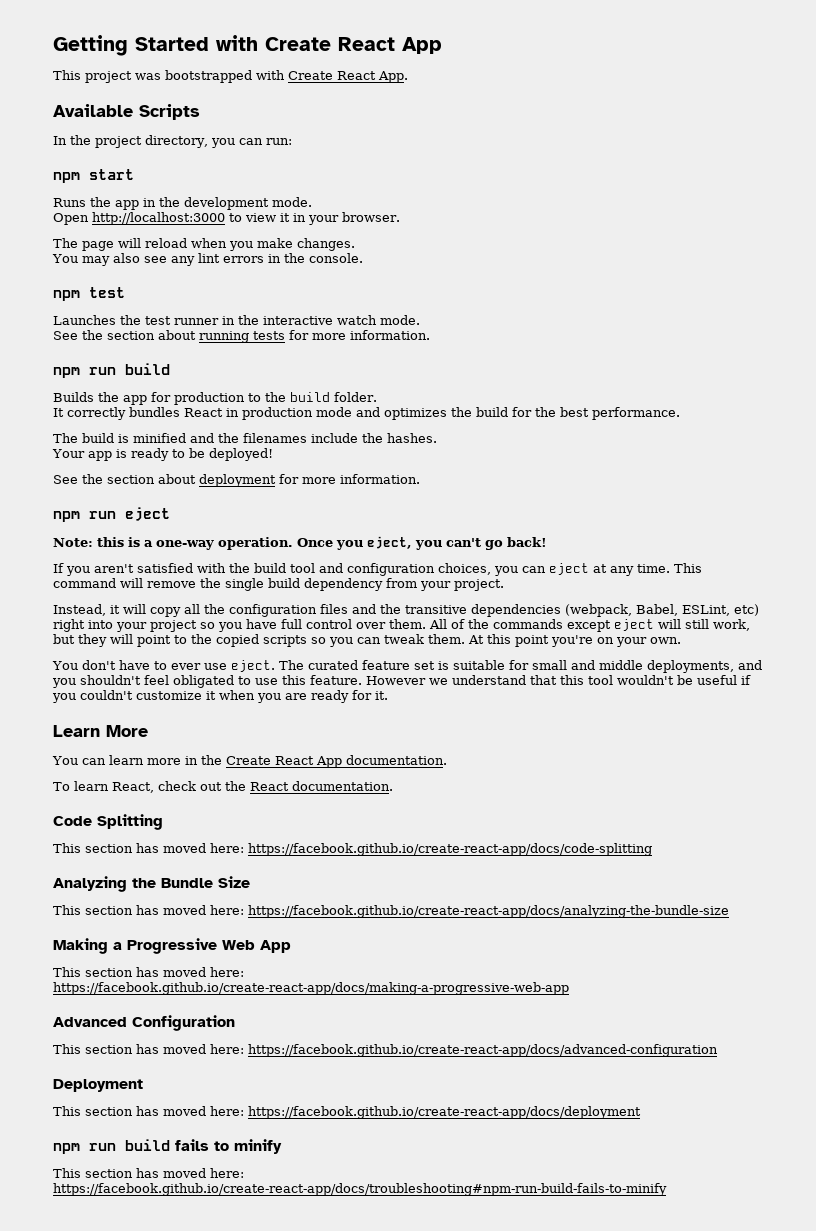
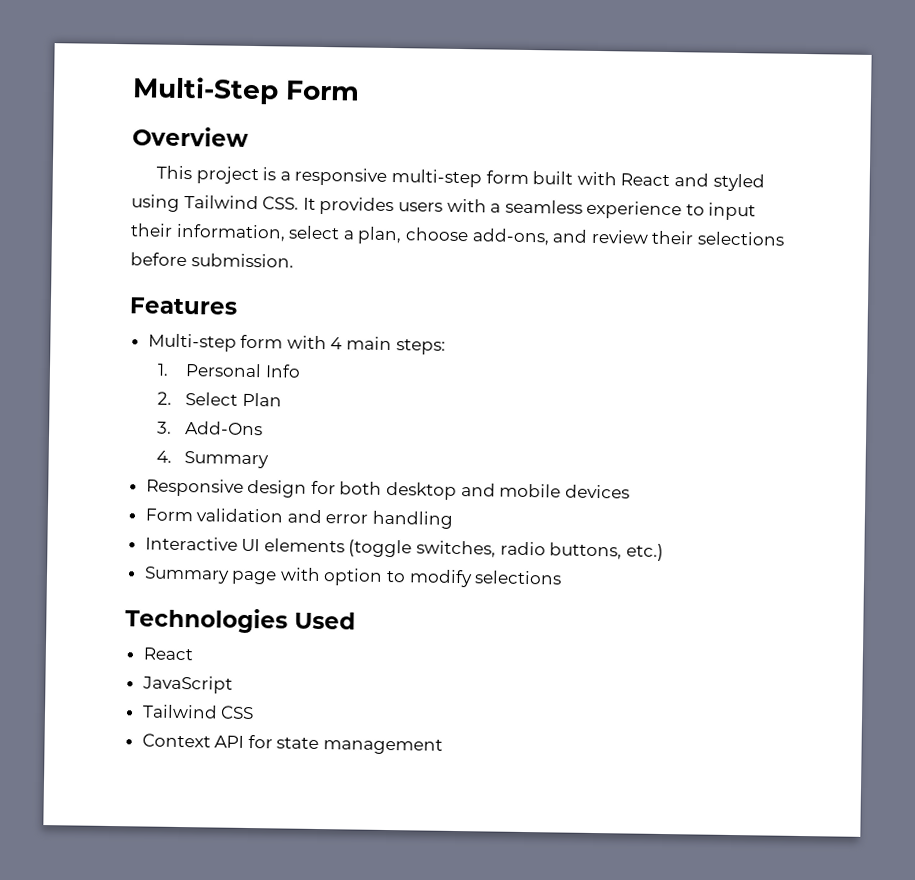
- Getting Started with Create React App
- This project was bootstrapped with Create React App.
- Available Scripts
- In the project directory, you can run:
- npm start
- Runs the app in the development mode.
- Open http://localhost:3000 to view it in your browser.
- The page will reload when you make changes.
- You may also see any lint errors in the console.
- npm test
- Launches the test runner in the interactive watch mode.
- See the section about running tests for more information.
- npm run build
- Builds the app for production to the build folder.
- It correctly bundles React in production mode and optimizes the build for the best performance.
- The build is minified and the filenames include the hashes.
- Your app is ready to be deployed!
- See the section about deployment for more information.
- npm run eject
- Note: this is a one-way operation. Once you eject, you can't go back!
- If you aren't satisfied with the build tool and configuration choices, you can eject at any time. This command will remove the single build dependency from your project.
- Instead, it will copy all the configuration files and the transitive dependencies (webpack, Babel, ESLint, etc) right into your project so you have full control over them. All of the commands except eject will still work, but they will point to the copied scripts so you can tweak them. At this point you're on your own.
- You don't have to ever use eject. The curated feature set is suitable for small and middle deployments, and you shouldn't feel obligated to use this feature. However we understand that this tool wouldn't be useful if you couldn't customize it when you are ready for it.
- Learn More
- You can learn more in the Create React App documentation.
- To learn React, check out the React documentation.
- Code Splitting
- This section has moved here: https://facebook.github.io/create-react-app/docs/code-splitting
- Analyzing the Bundle Size
- This section has moved here: https://facebook.github.io/create-react-app/docs/analyzing-the-bundle-size
- Making a Progressive Web App
- This section has moved here: https://facebook.github.io/create-react-app/docs/making-a-progressive-web-app
- Advanced Configuration
- This section has moved here: https://facebook.github.io/create-react-app/docs/advanced-configuration
- Deployment
- This section has moved here: https://facebook.github.io/create-react-app/docs/deployment
- npm run build fails to minify
- This section has moved here: https://facebook.github.io/create-react-app/docs/troubleshooting#npm-run-build-fails-to-minify
+ Multi-Step Form
+ Overview
+ This project is a responsive multi-step form built with React and styled using Tailwind CSS. It provides users with a seamless experience to input their information, select a plan, choose add-ons, and review their selections before submission.
+ Features
+ Multi-step form with 4 main steps:
+ 1. Personal Info
+ 2. Select Plan
+ 3. Add-Ons
+ 4. Summary
+ Responsive design for both desktop and mobile devices
+ Form validation and error handling
+ Interactive UI elements (toggle switches, radio buttons, etc.)
+ Summary page with option to modify selections
+ Technologies Used
+ React
+ JavaScript
+ Tailwind CSS
+ Context API for state management

